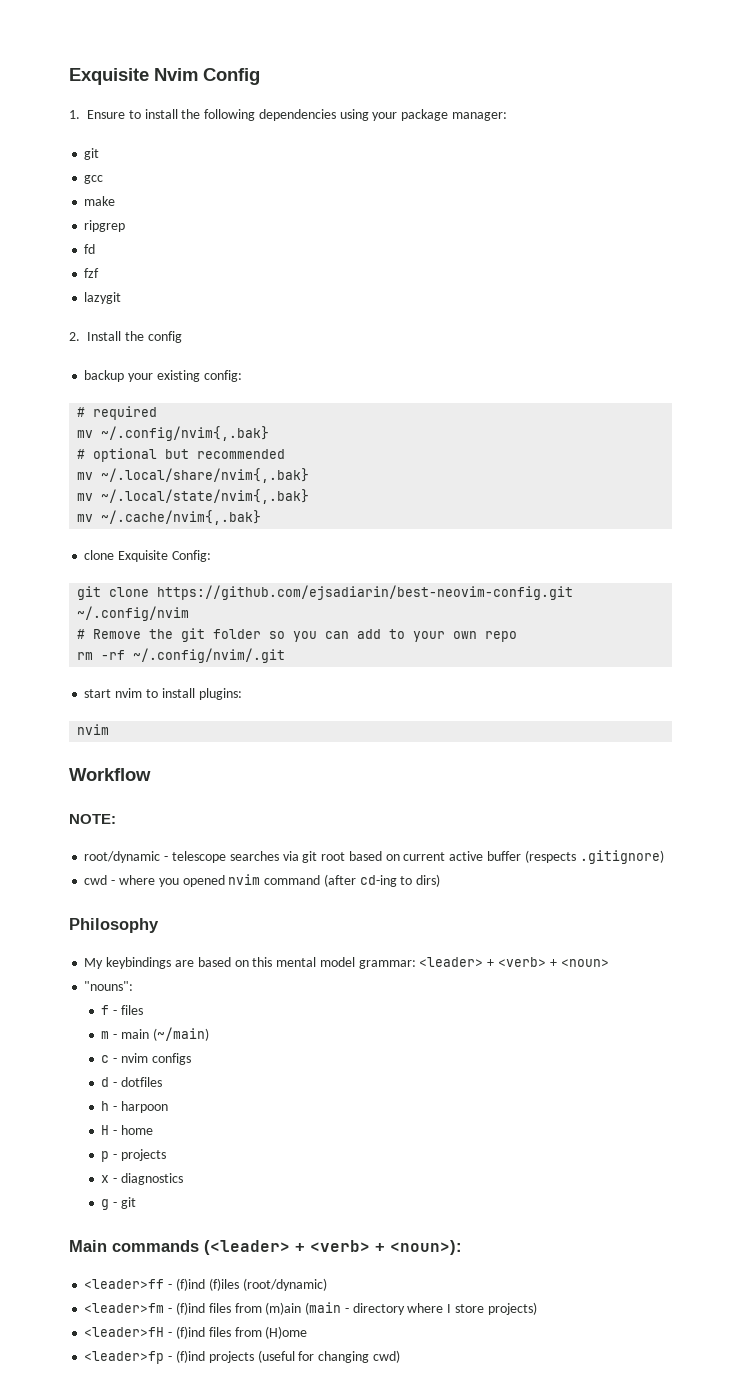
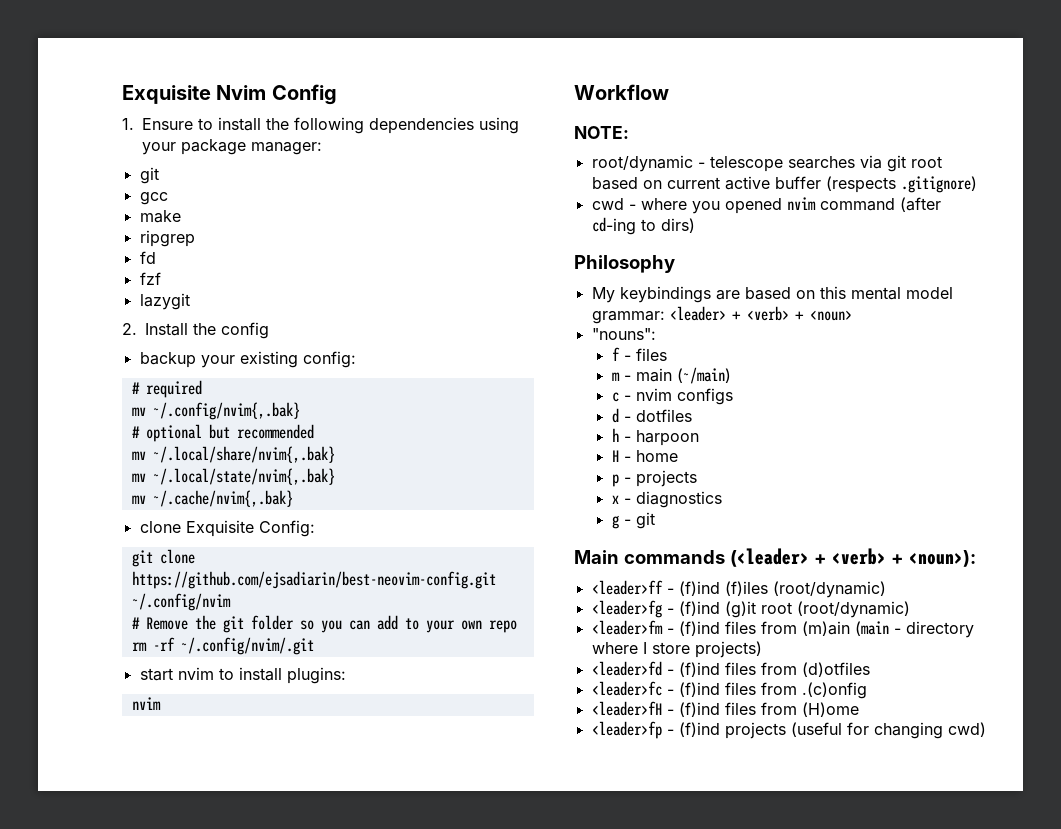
+ <leader>fg - (f)ind (g)it root (root/dynamic)
+ <leader>fd - (f)ind files from (d)otfiles
+ <leader>fc - (f)ind files from .(c)onfig

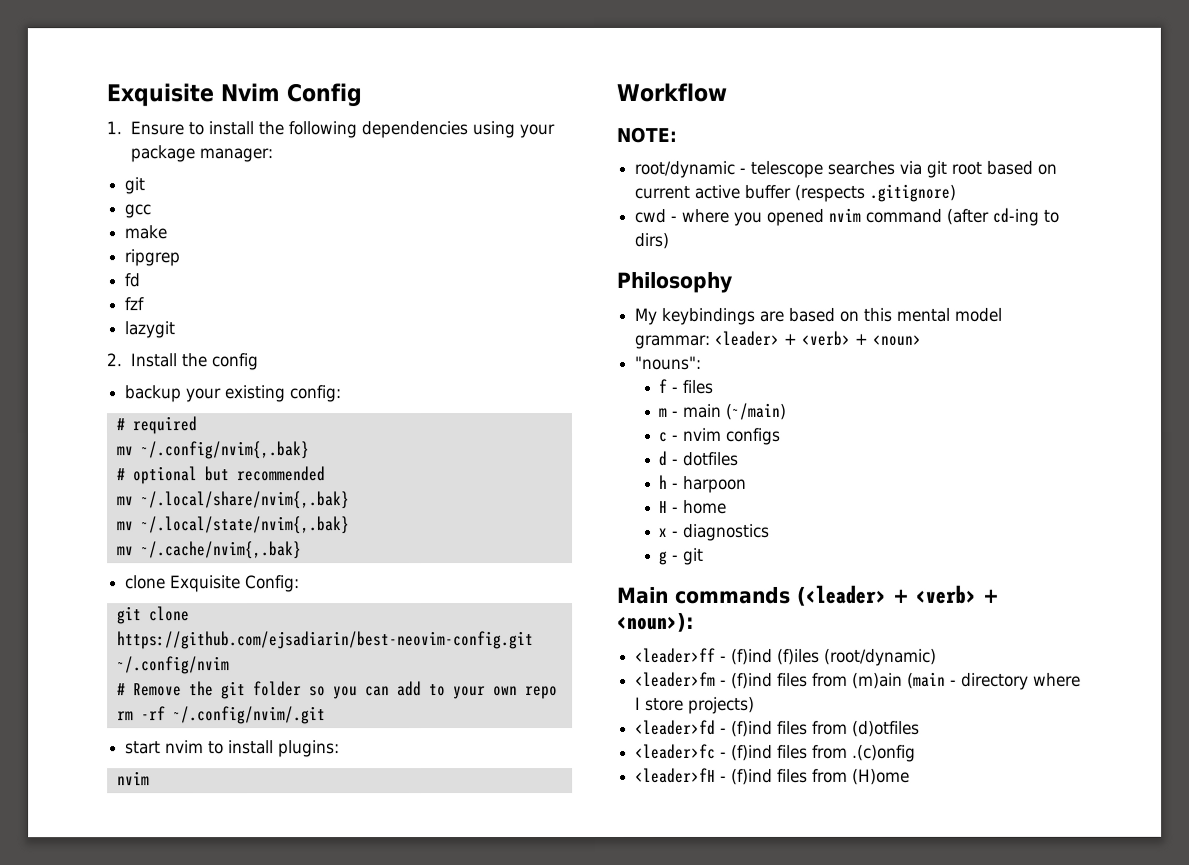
- p - projects
- <leader>fg - (f)ind (g)it root (root/dynamic)
- <leader>fp - (f)ind projects (useful for changing cwd)

